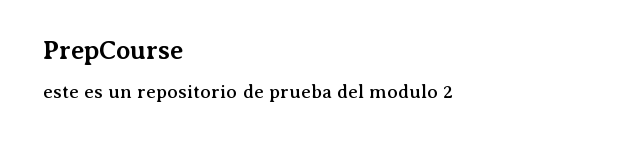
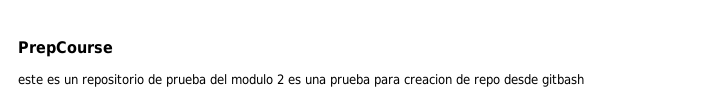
- este es un repositorio de prueba del modulo 2
+ este es un repositorio de prueba del modulo 2 es una prueba para creacion de repo desde gitbash

